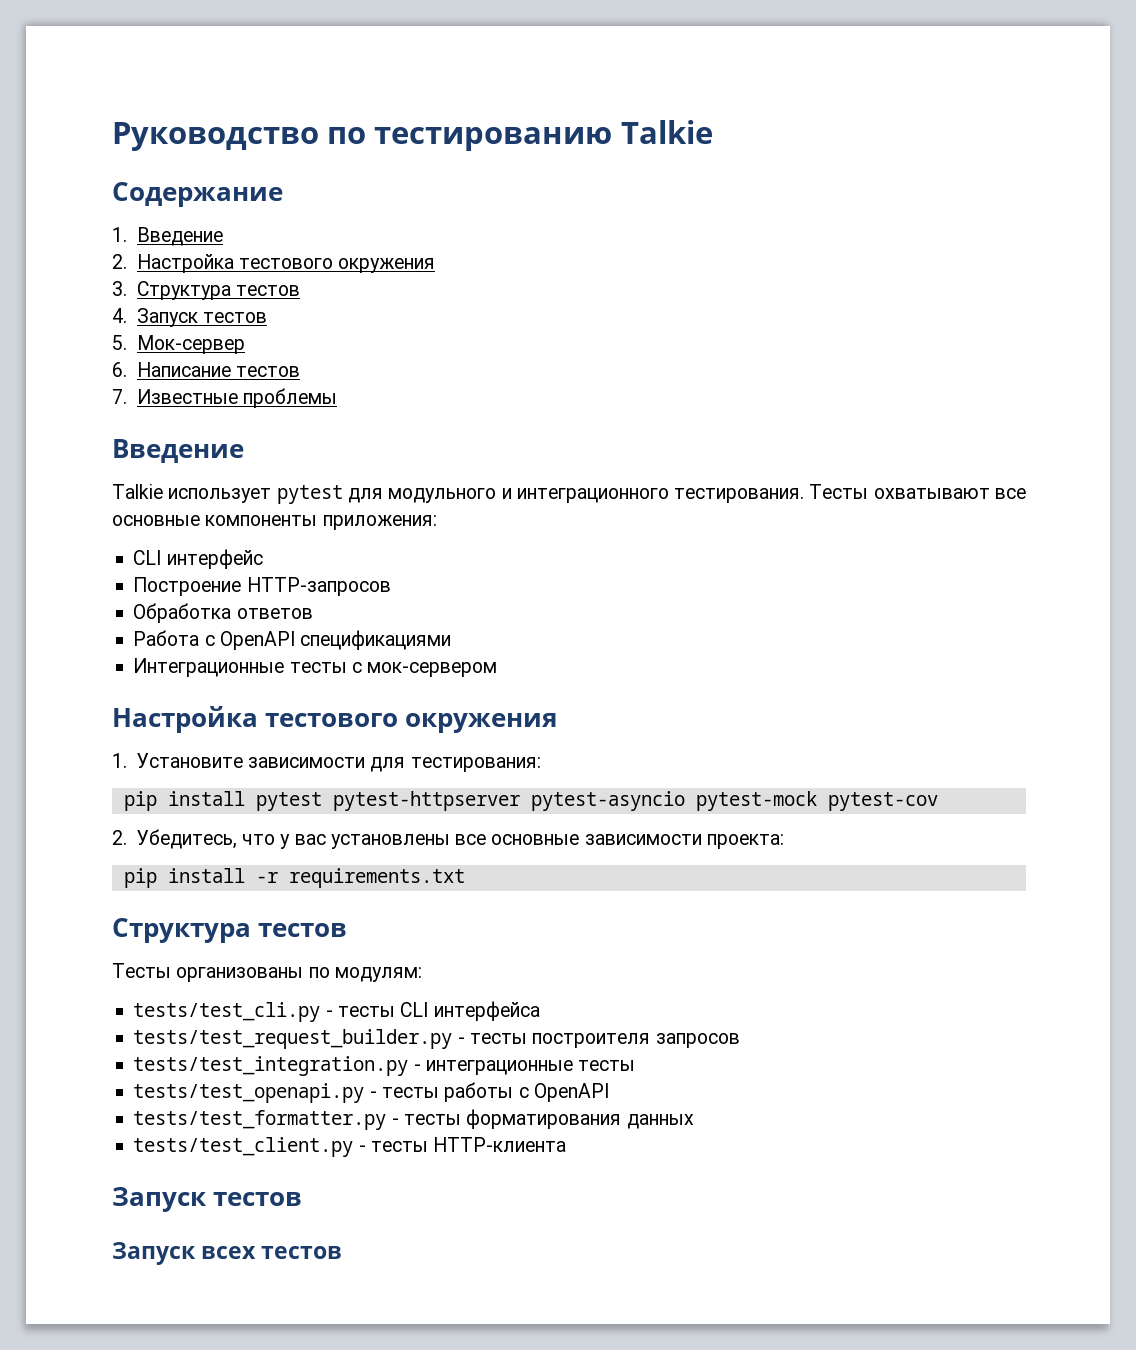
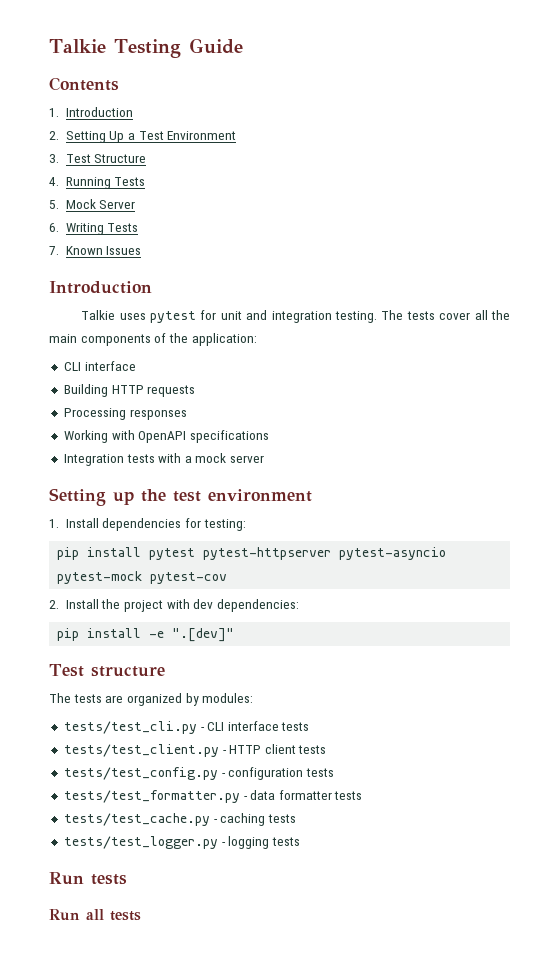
- Руководство по тестированию Talkie
- Содержание
- 1. Введение
- 2. Настройка тестового окружения
+ Talkie Testing Guide
+ Contents
+ 1. Introduction
+ 2. Setting Up a Test Environment
- 3. Структура тестов
+ 3. Test Structure
- 4. Запуск тестов
+ 4. Running Tests
- 5. Мок-сервер
+ 5. Mock Server
- 6. Написание тестов
+ 6. Writing Tests
- 7. Известные проблемы
- Введение
- Talkie использует pytest для модульного и интеграционного тестирования. Тесты охватывают все основные компоненты приложения:
- CLI интерфейс
- Построение HTTP-запросов
- Обработка ответов
- Работа с OpenAPI спецификациями
- Интеграционные тесты с мок-сервером
- Настройка тестового окружения
- 1. Установите зависимости для тестирования:
+ 7. Known Issues
+ Introduction
+ Talkie uses pytest for unit and integration testing. The tests cover all the main components of the application:
+ CLI interface
+ Building HTTP requests
+ Processing responses
+ Working with OpenAPI specifications
+ Integration tests with a mock server
+ Setting up the test environment
+ 1. Install dependencies for testing:
- 2. Убедитесь, что у вас установлены все основные зависимости проекта:
- pip install -r requirements.txt
- Структура тестов
- Тесты организованы по модулям:
- tests/test_cli.py - тесты CLI интерфейса
- tests/test_request_builder.py - тесты построителя запросов
- tests/test_integration.py - интеграционные тесты
- tests/test_openapi.py - тесты работы с OpenAPI
- tests/test_formatter.py - тесты форматирования данных
- tests/test_client.py - тесты HTTP-клиента
- Запуск тестов
- Запуск всех тестов
+ 2. Install the project with dev dependencies:
+ pip install -e ".[dev]"
+ Test structure
+ The tests are organized by modules:
+ tests/test_cli.py - CLI interface tests
+ tests/test_client.py - HTTP client tests
+ tests/test_config.py - configuration tests
+ tests/test_formatter.py - data formatter tests
+ tests/test_cache.py - caching tests
+ tests/test_logger.py - logging tests
+ Run tests
+ Run all tests

